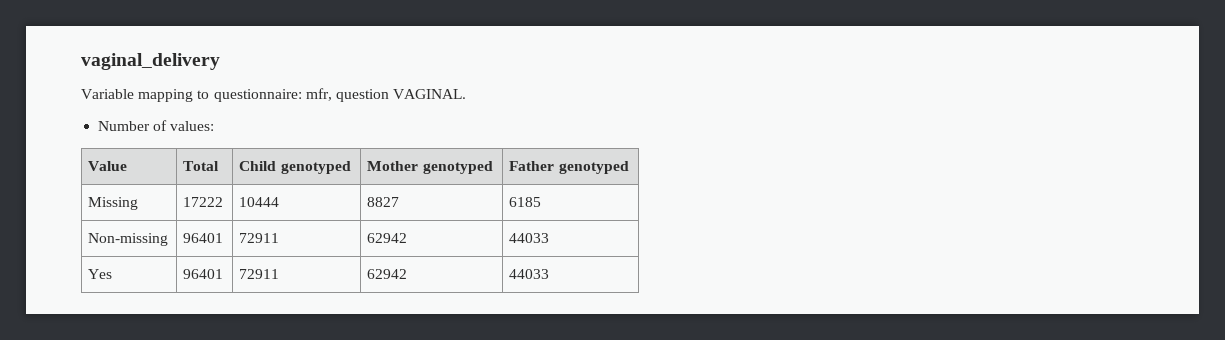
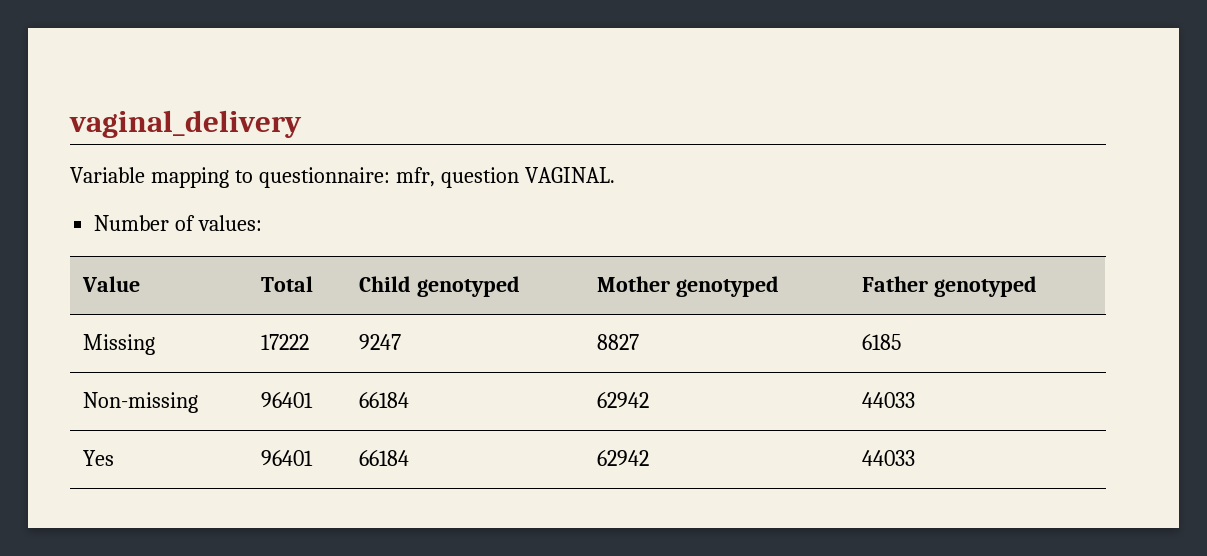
- Missing | 17222 | 10444 | 8827 | 6185
+ Missing | 17222 | 9247 | 8827 | 6185
- Non-missing | 96401 | 72911 | 62942 | 44033
+ Non-missing | 96401 | 66184 | 62942 | 44033
- Yes | 96401 | 72911 | 62942 | 44033
+ Yes | 96401 | 66184 | 62942 | 44033

